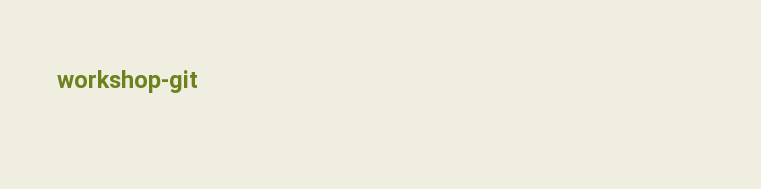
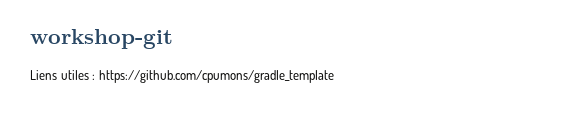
+ Liens utiles : https://github.com/cpumons/gradle_template

